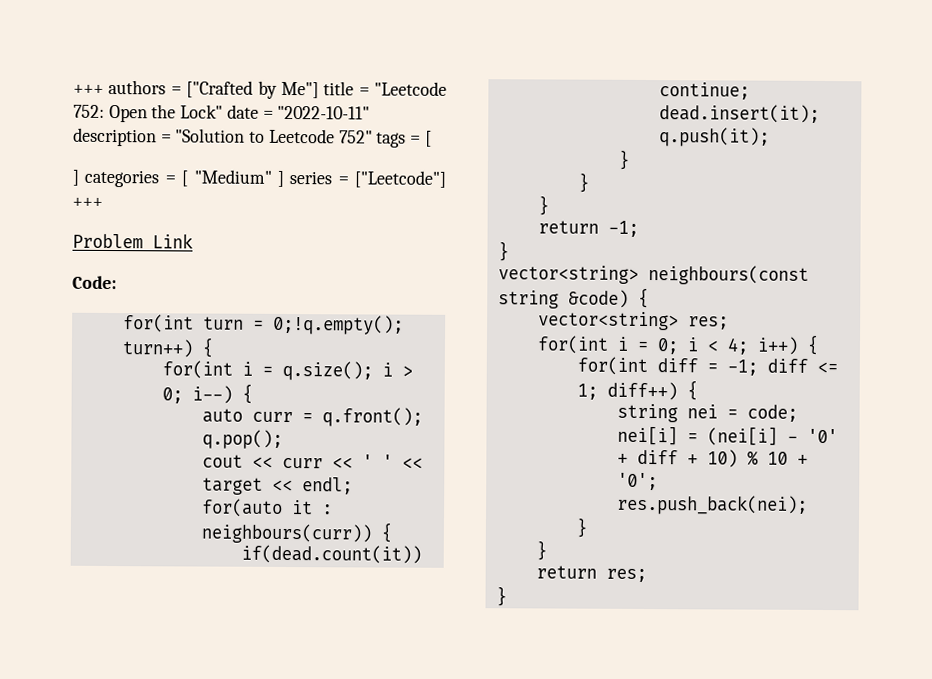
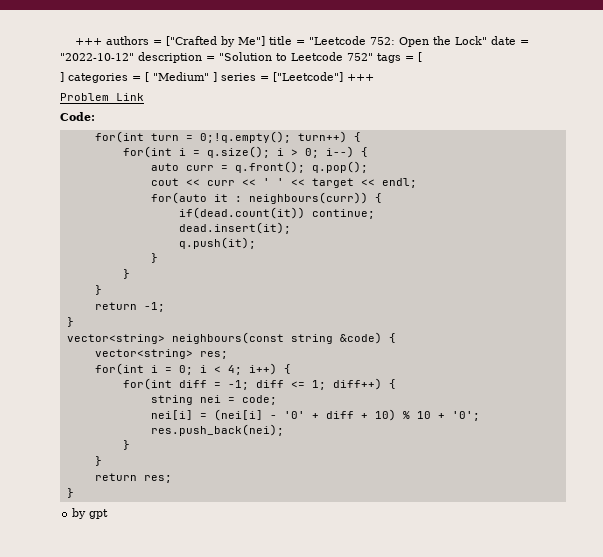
- +++ authors = ["Crafted by Me"] title = "Leetcode 752: Open the Lock" date = "2022-10-11" description = "Solution to Leetcode 752" tags = [
+ +++ authors = ["Crafted by Me"] title = "Leetcode 752: Open the Lock" date = "2022-10-12" description = "Solution to Leetcode 752" tags = [
+ by gpt

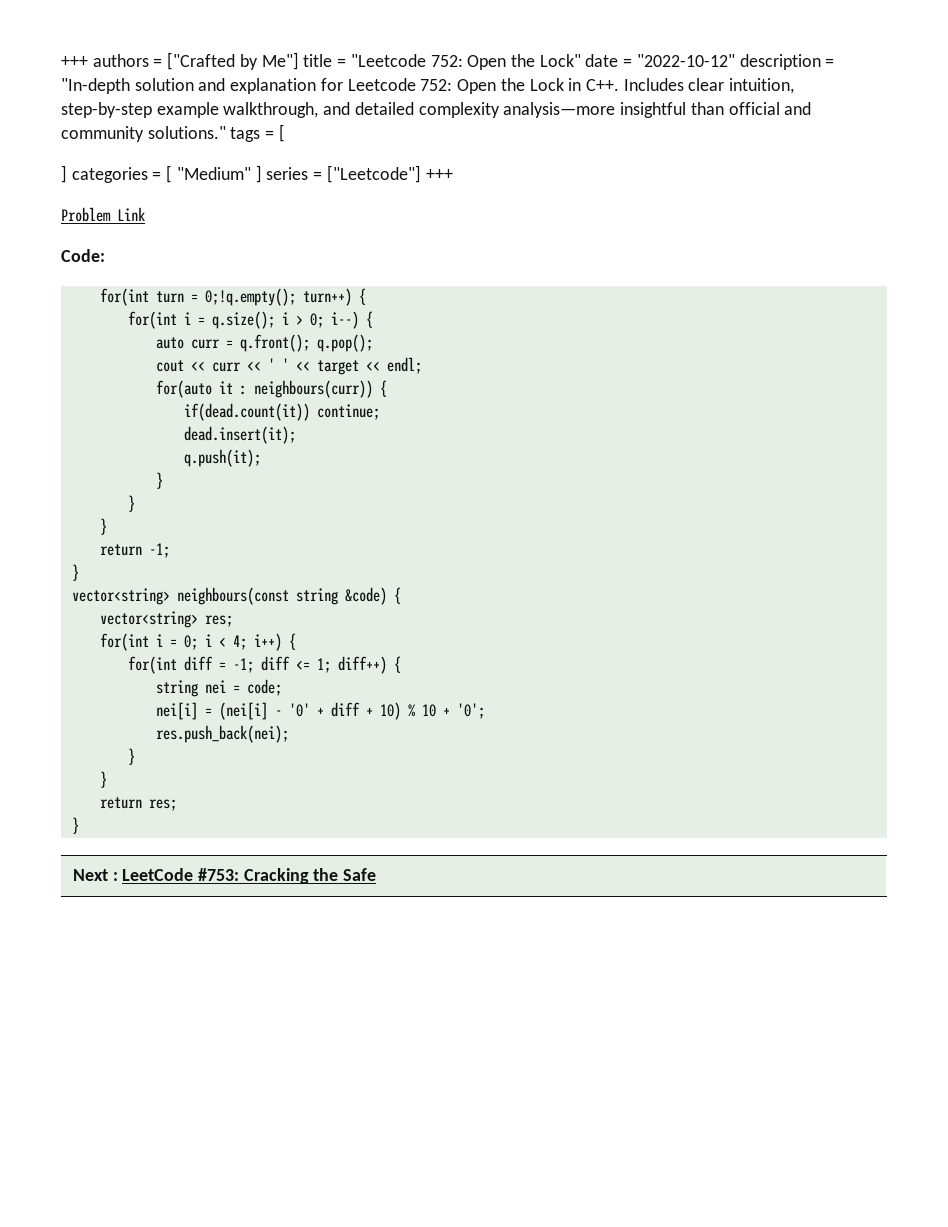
- +++ authors = ["Crafted by Me"] title = "Leetcode 752: Open the Lock" date = "2022-10-12" description = "Solution to Leetcode 752" tags = [
+ +++ authors = ["Crafted by Me"] title = "Leetcode 752: Open the Lock" date = "2022-10-12" description = "In-depth solution and explanation for Leetcode 752: Open the Lock in C++. Includes clear intuition, step-by-step example walkthrough, and detailed complexity analysis—more insightful than official and community solutions." tags = [
- by gpt
+ Next : LeetCode #753: Cracking the Safe

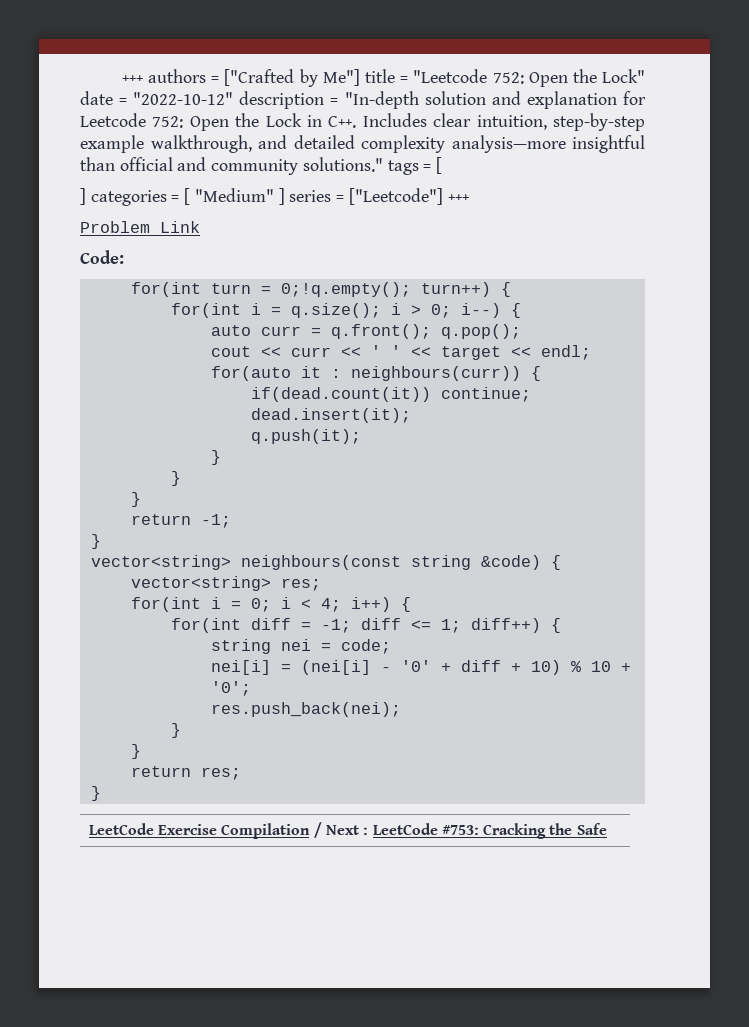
- Next : LeetCode #753: Cracking the Safe
+ LeetCode Exercise Compilation / Next : LeetCode #753: Cracking the Safe

